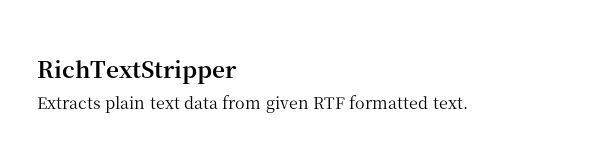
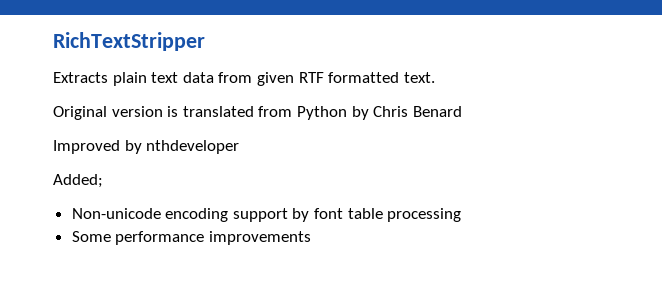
+ Original version is translated from Python by Chris Benard
+ Improved by nthdeveloper
+ Added;
+ Non-unicode encoding support by font table processing
+ Some performance improvements

